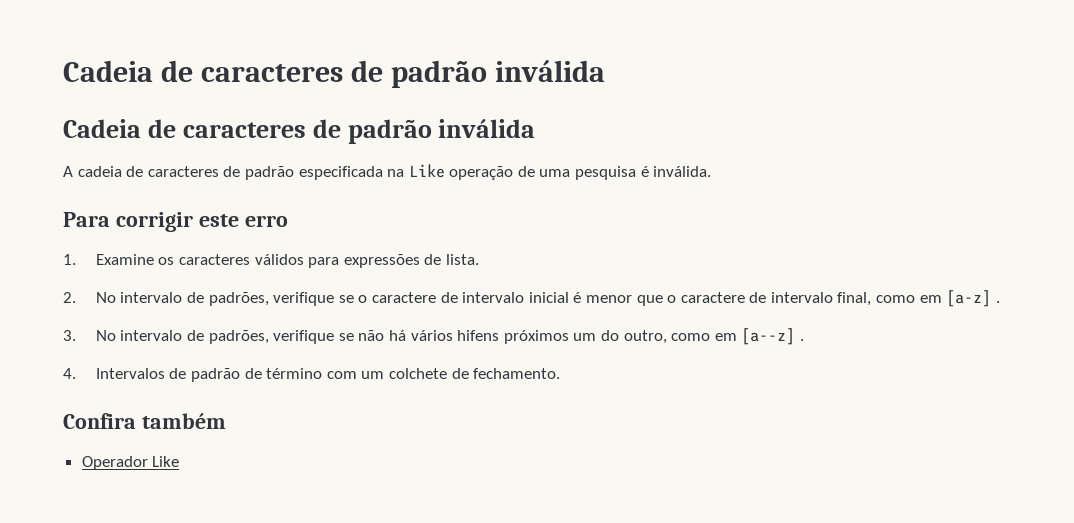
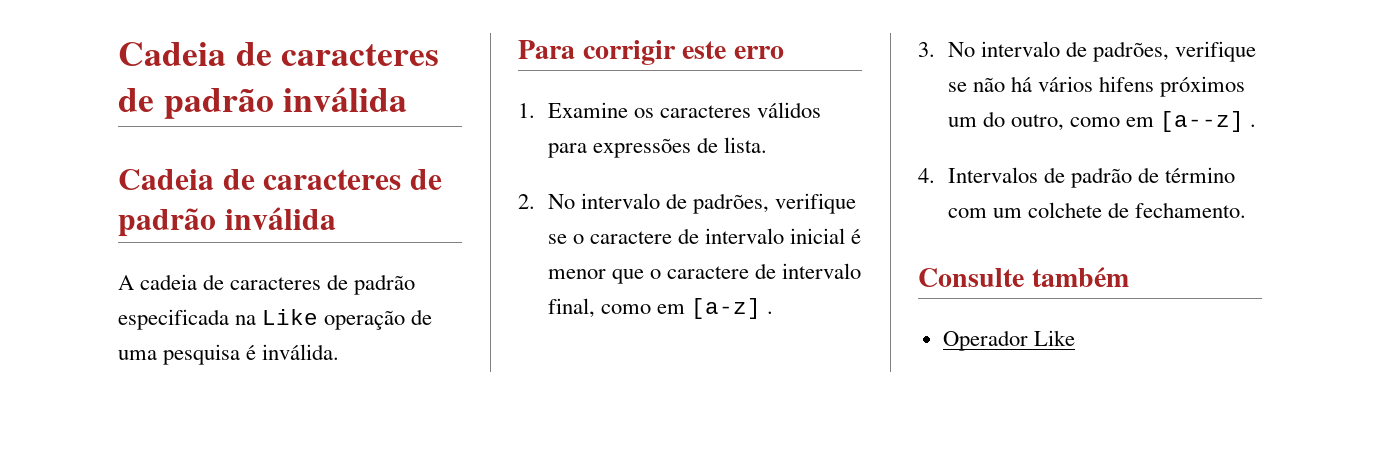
- Confira também
+ Consulte também

